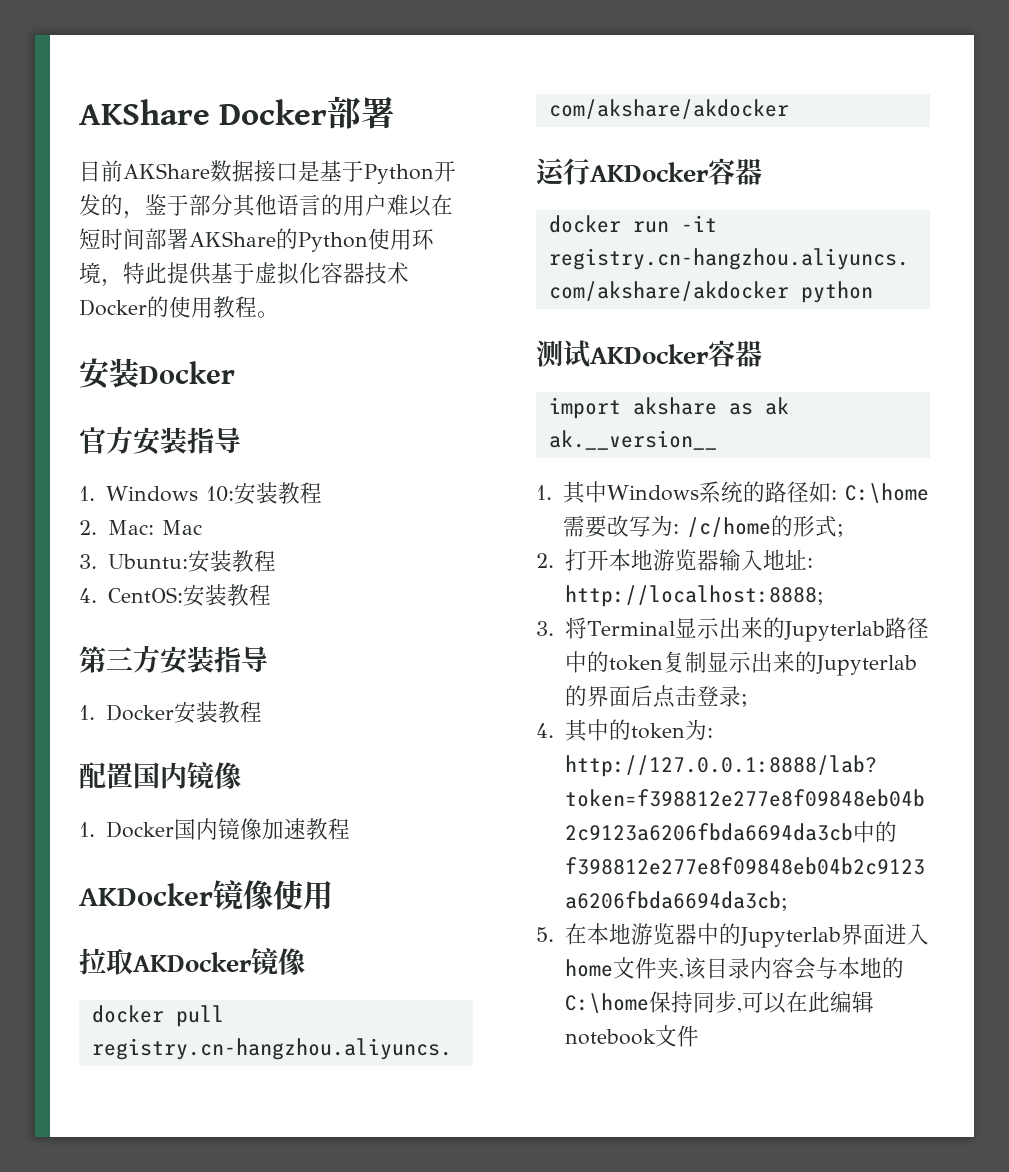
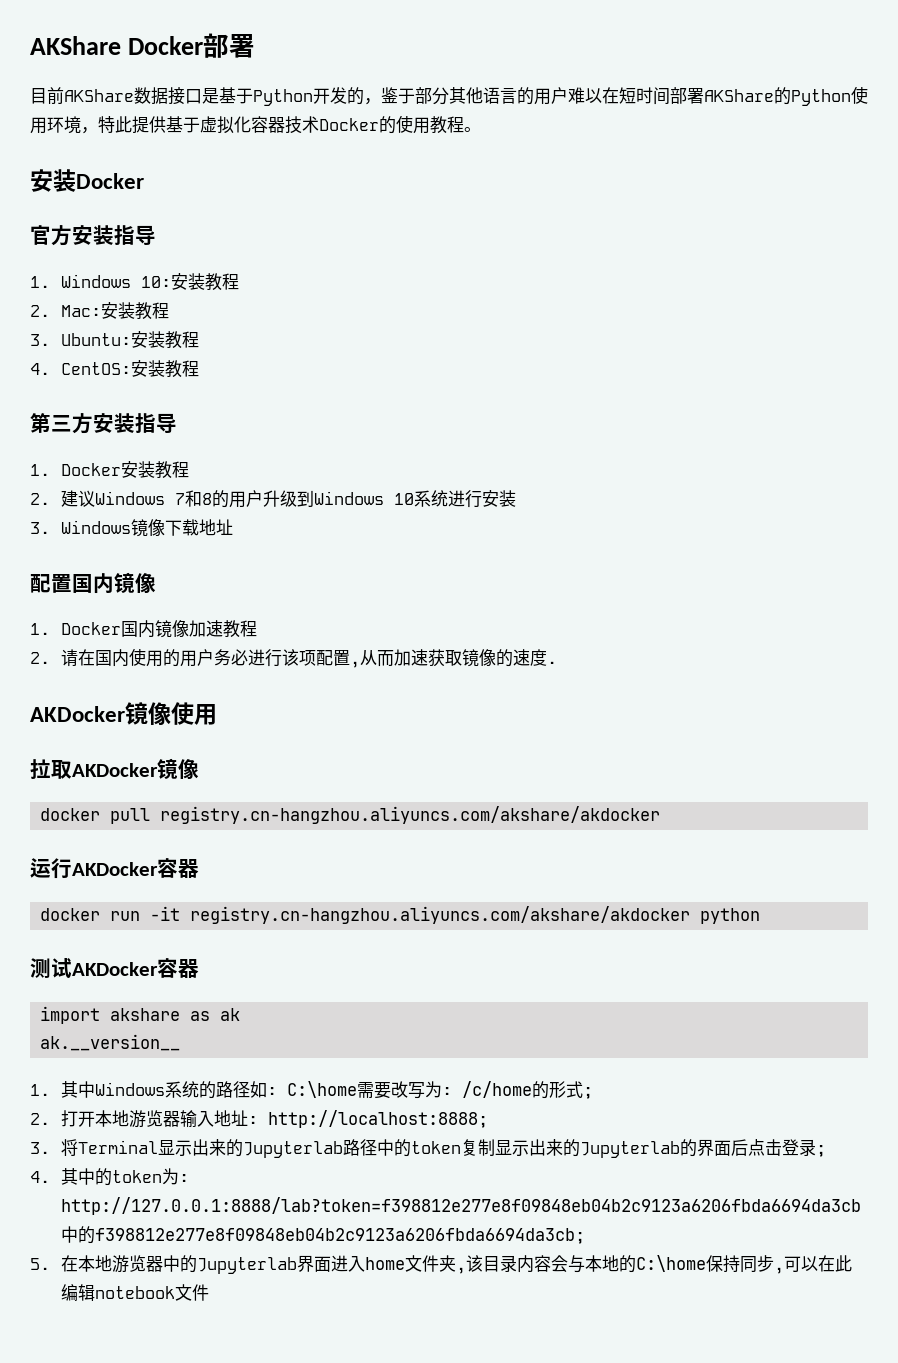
- 2. Mac: Mac
+ 2. Mac:安装教程
+ 2.建议Windows 7和8的用户升级到Windows 10系统进行安装
+ 3. Windows镜像下载地址
+ 2.请在国内使用的用户务必进行该项配置,从而加速获取镜像的速度.

